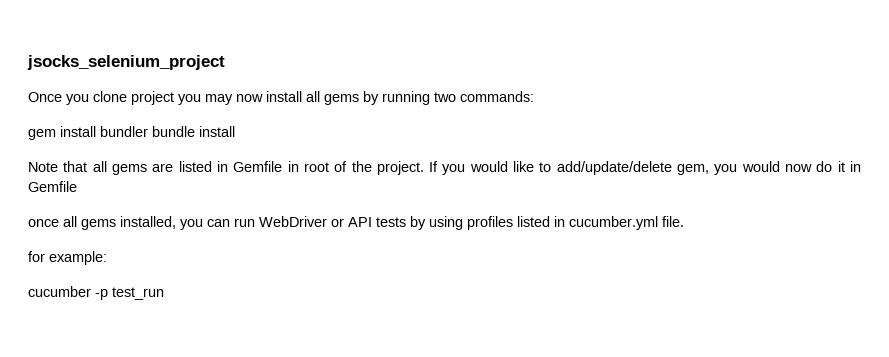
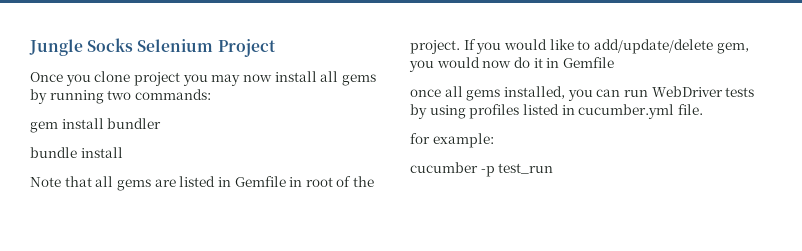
- jsocks_selenium_project
+ Jungle Socks Selenium Project
- gem install bundler bundle install
+ gem install bundler
+ bundle install
- once all gems installed, you can run WebDriver or API tests by using profiles listed in cucumber.yml file.
+ once all gems installed, you can run WebDriver tests by using profiles listed in cucumber.yml file.

